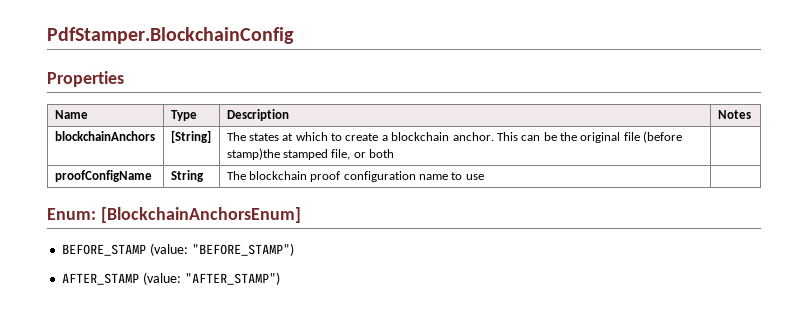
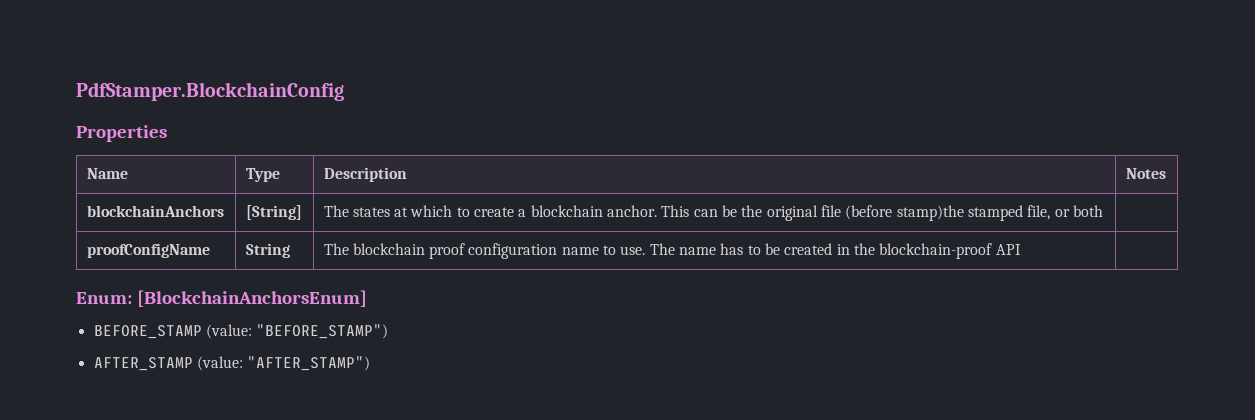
- proofConfigName | String | The blockchain proof configuration name to use |
+ proofConfigName | String | The blockchain proof configuration name to use. The name has to be created in the blockchain-proof API |

